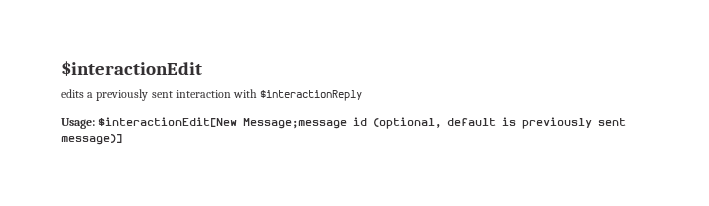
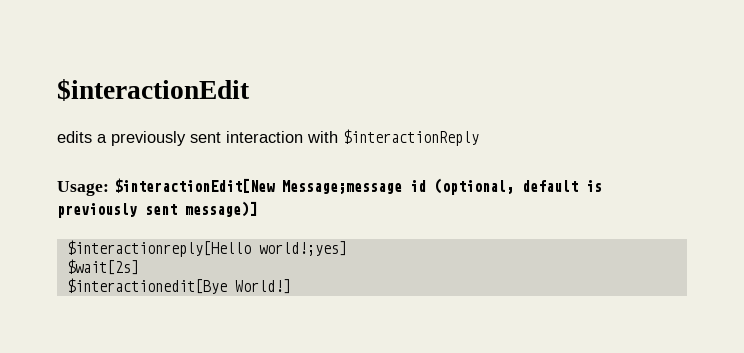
+ $interactionreply[Hello world!;yes]
+ $wait[2s]
+ $interactionedit[Bye World!]

